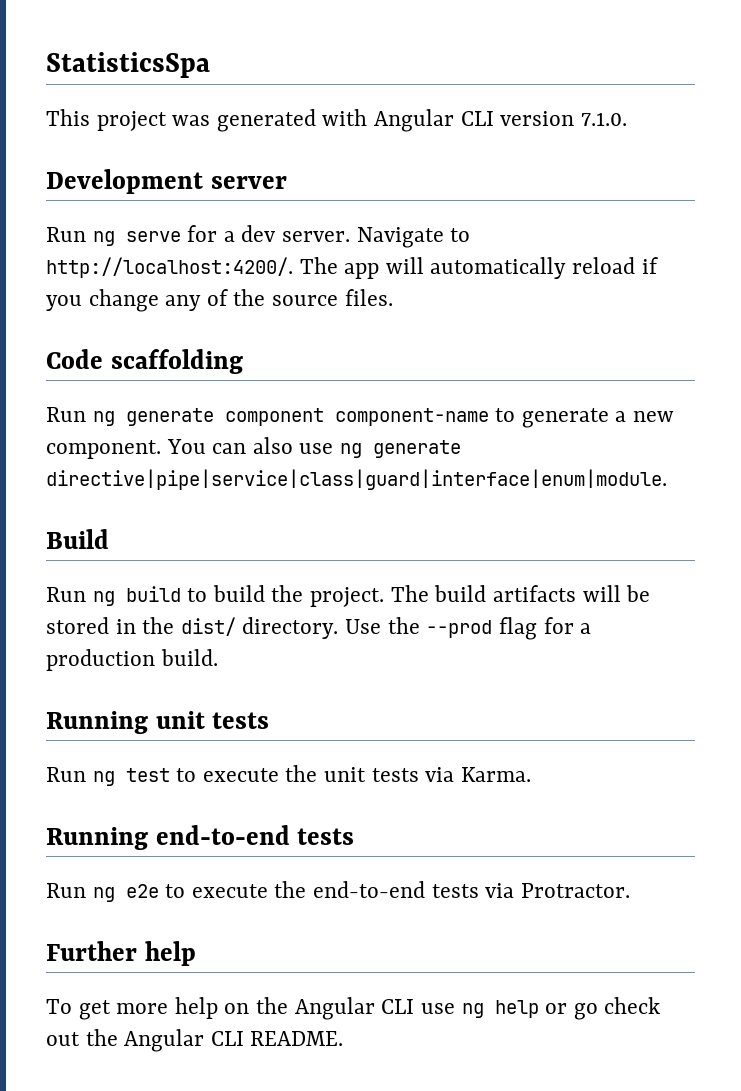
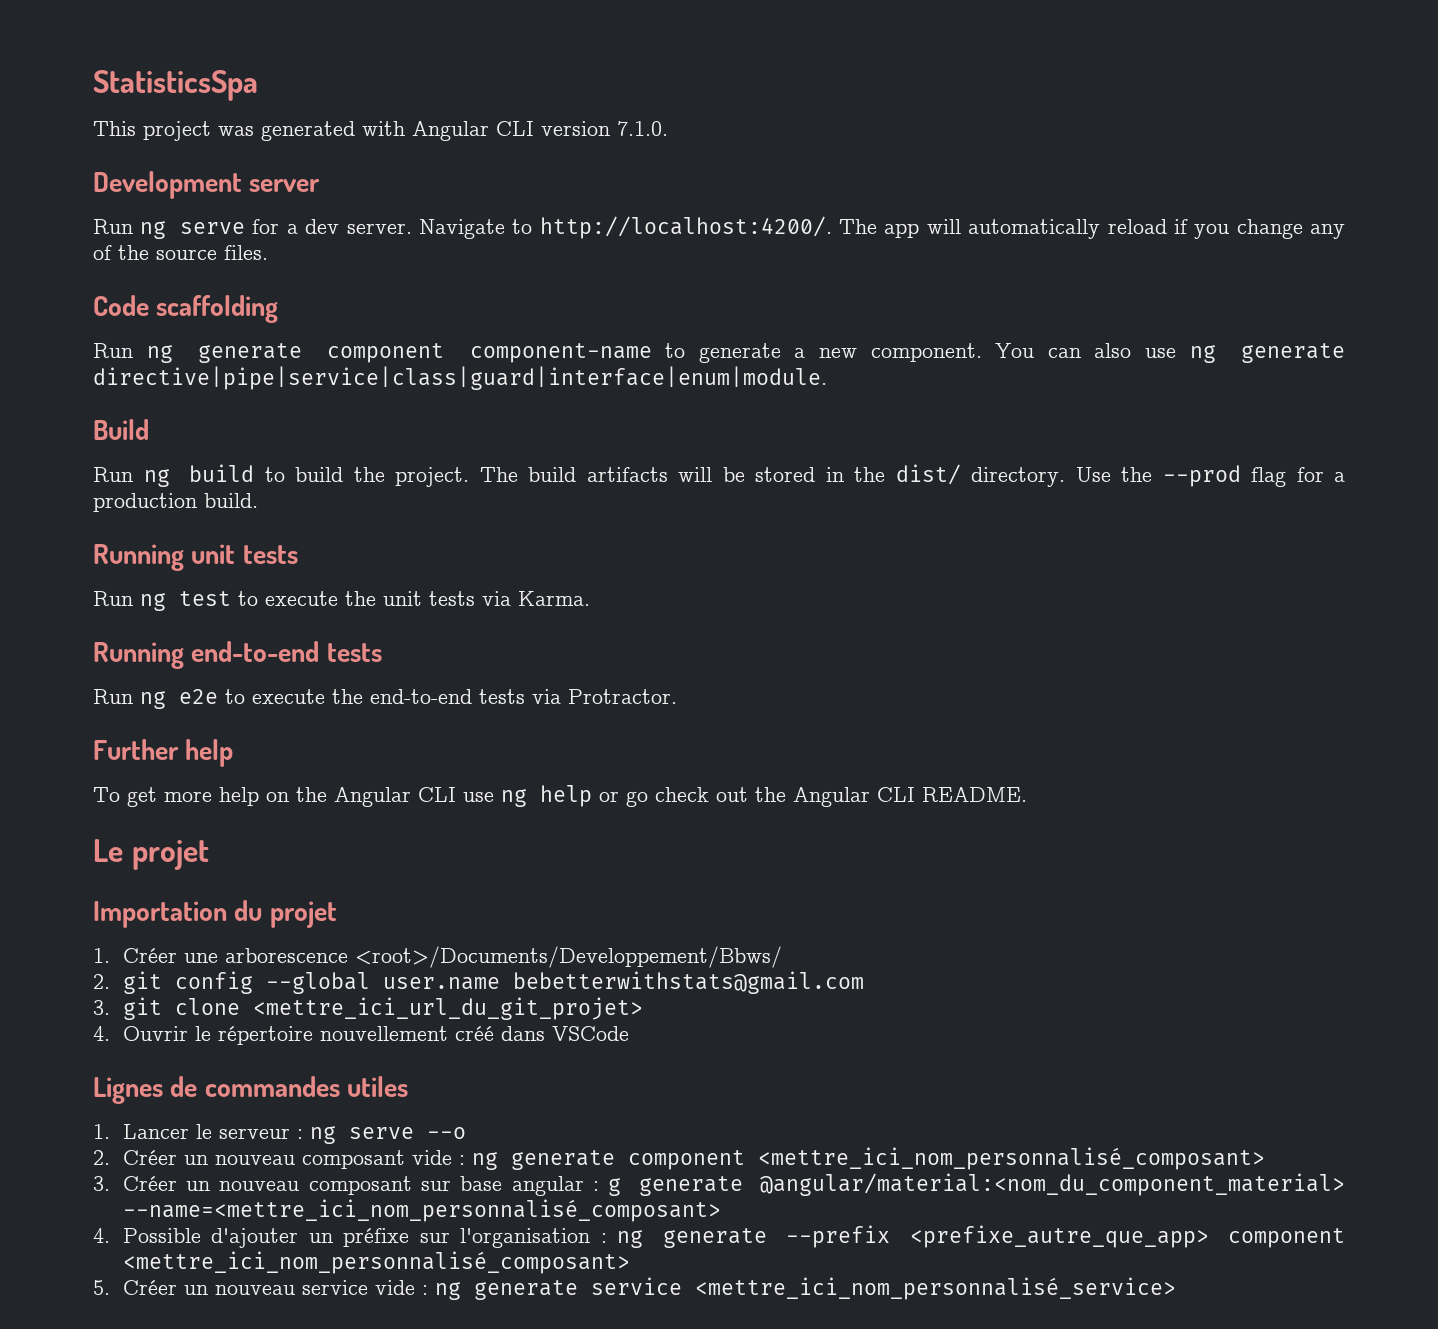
+ Le projet
+ Importation du projet
+ 1. Créer une arborescence <root>/Documents/Developpement/Bbws/
+ 2. git config --global user.name bebetterwithstats@gmail.com
+ 3. git clone <mettre_ici_url_du_git_projet>
+ 4. Ouvrir le répertoire nouvellement créé dans VSCode
+ Lignes de commandes utiles
+ 1. Lancer le serveur : ng serve --o
+ 2. Créer un nouveau composant vide : ng generate component <mettre_ici_nom_personnalisé_composant>
+ 3. Créer un nouveau composant sur base angular : g generate @angular/material:<nom_du_component_material> --name=<mettre_ici_nom_personnalisé_composant>
+ 4. Possible d'ajouter un préfixe sur l'organisation : ng generate --prefix <prefixe_autre_que_app> component <mettre_ici_nom_personnalisé_composant>
+ 5. Créer un nouveau service vide : ng generate service <mettre_ici_nom_personnalisé_service>

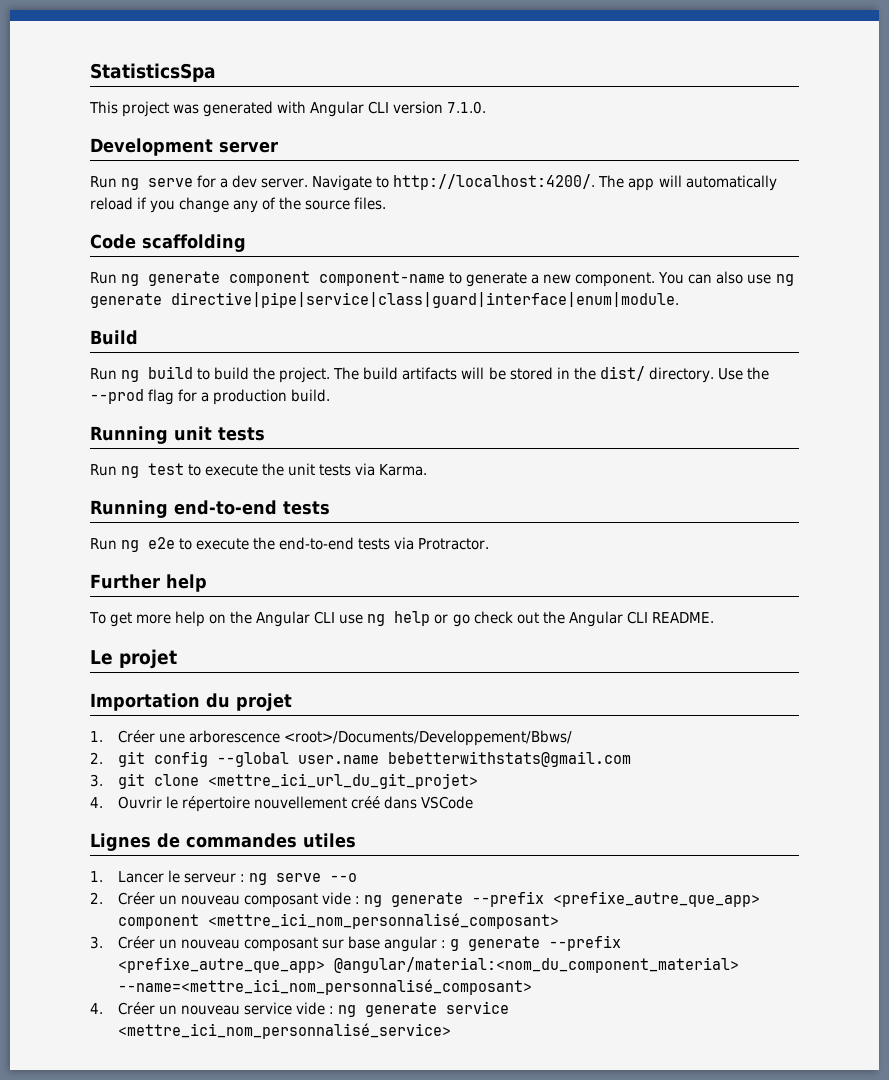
- 2. Créer un nouveau composant vide : ng generate component <mettre_ici_nom_personnalisé_composant>
+ 2. Créer un nouveau composant vide : ng generate --prefix <prefixe_autre_que_app> component <mettre_ici_nom_personnalisé_composant>
- 3. Créer un nouveau composant sur base angular : g generate @angular/material:<nom_du_component_material> --name=<mettre_ici_nom_personnalisé_composant>
+ 3. Créer un nouveau composant sur base angular : g generate --prefix <prefixe_autre_que_app> @angular/material:<nom_du_component_material> --name=<mettre_ici_nom_personnalisé_composant>
- 4. Possible d'ajouter un préfixe sur l'organisation : ng generate --prefix <prefixe_autre_que_app> component <mettre_ici_nom_personnalisé_composant>
- 5. Créer un nouveau service vide : ng generate service <mettre_ici_nom_personnalisé_service>
+ 4. Créer un nouveau service vide : ng generate service <mettre_ici_nom_personnalisé_service>

